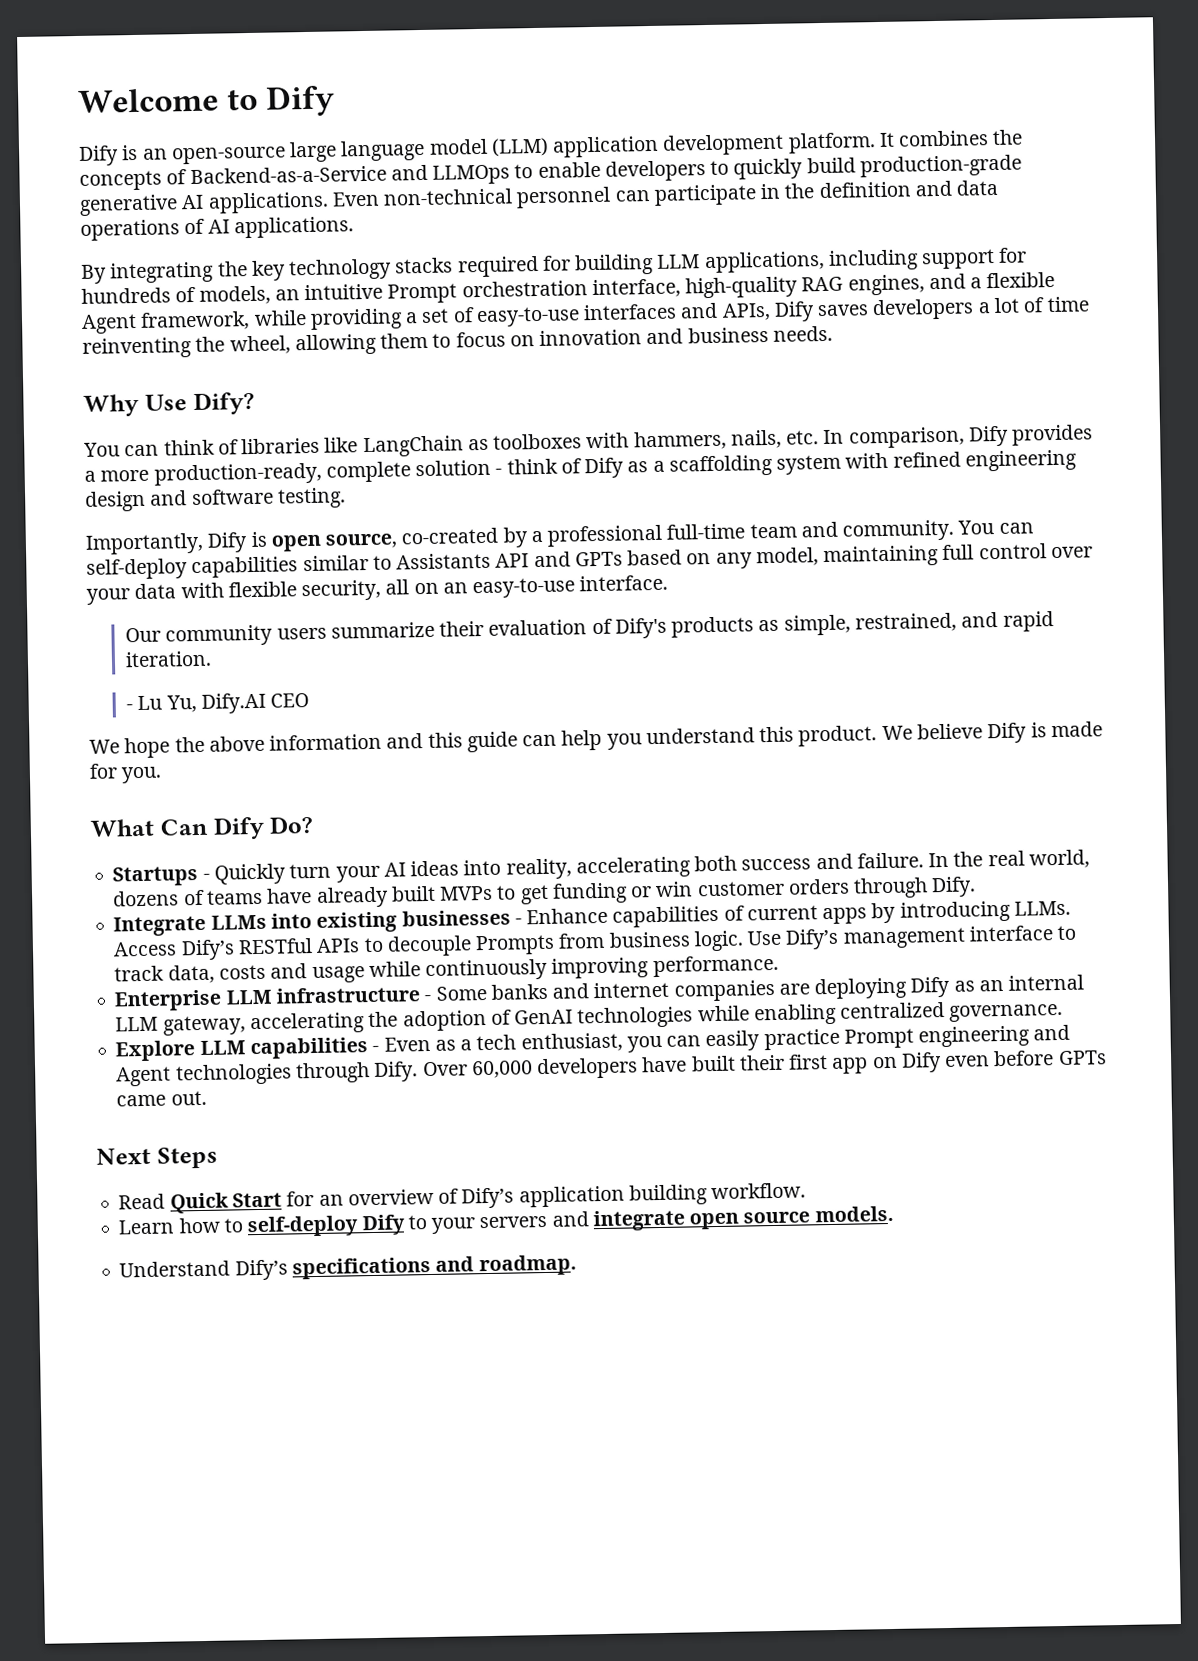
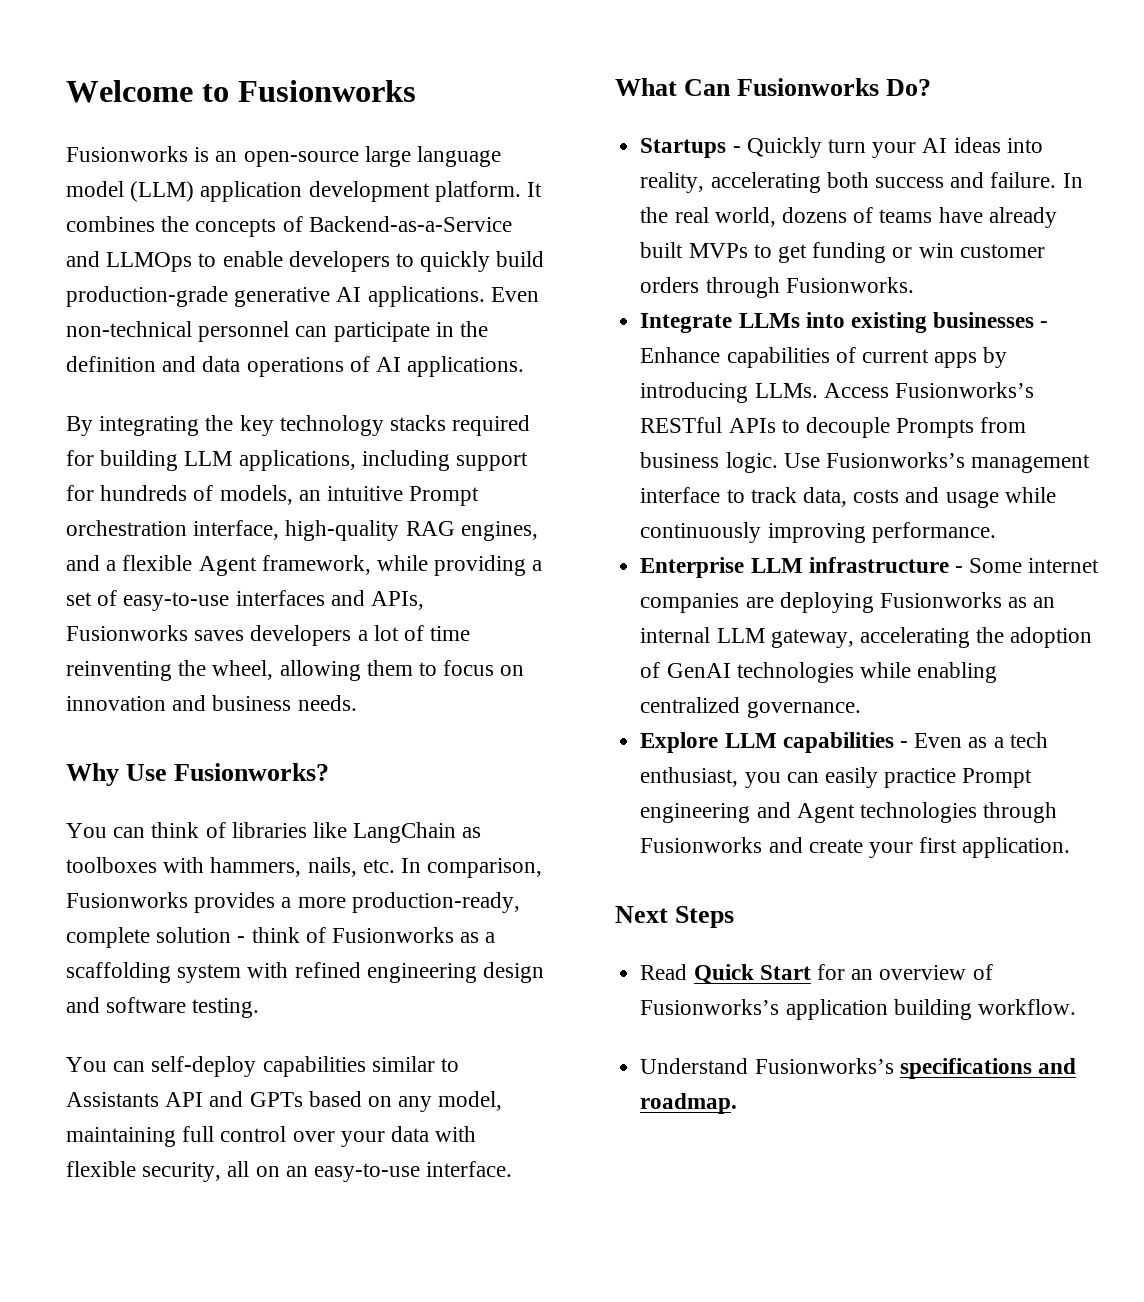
- Welcome to Dify
- Dify is an open-source large language model (LLM) application development platform.
+ Welcome to Fusionworks
+ Fusionworks is an open-source large language model (LLM) application development platform.
- By integrating the key technology stacks required for building LLM applications, including support for hundreds of models, an intuitive Prompt orchestration interface, high-quality RAG engines, and a flexible Agent framework, while providing a set of easy-to-use interfaces and APIs, Dify saves developers a lot of time reinventing the wheel, allowing them to focus on innovation and business needs.
+ By integrating the key technology stacks required for building LLM applications, including support for hundreds of models, an intuitive Prompt orchestration interface, high-quality RAG engines, and a flexible Agent framework, while providing a set of easy-to-use interfaces and APIs, Fusionworks saves developers a lot of time reinventing the wheel, allowing them to focus on innovation and business needs.
- Why Use Dify?
+ Why Use Fusionworks?
- You can think of libraries like LangChain as toolboxes with hammers, nails, etc. In comparison, Dify provides a more production-ready, complete solution - think of Dify as a scaffolding system with refined engineering design and software testing.
+ You can think of libraries like LangChain as toolboxes with hammers, nails, etc. In comparison, Fusionworks provides a more production-ready, complete solution - think of Fusionworks as a scaffolding system with refined engineering design and software testing.
- Importantly, Dify is open source, co-created by a professional full-time team and community.
- Our community users summarize their evaluation of Dify's products as simple, restrained, and rapid iteration.
- - Lu Yu, Dify.AI CEO
- We hope the above information and this guide can help you understand this product. We believe Dify is made for you.
- What Can Dify Do?
+ What Can Fusionworks Do?
- In the real world, dozens of teams have already built MVPs to get funding or win customer orders through Dify.
+ In the real world, dozens of teams have already built MVPs to get funding or win customer orders through Fusionworks.
- Access Dify’s RESTful APIs to decouple Prompts from business logic.
+ Access Fusionworks’s RESTful APIs to decouple Prompts from business logic.
- Use Dify’s management interface to track data, costs and usage while continuously improving performance.
+ Use Fusionworks’s management interface to track data, costs and usage while continuously improving performance.
- Enterprise LLM infrastructure - Some banks and internet companies are deploying Dify as an internal LLM gateway, accelerating the adoption of GenAI technologies while enabling centralized governance.
+ Enterprise LLM infrastructure - Some internet companies are deploying Fusionworks as an internal LLM gateway, accelerating the adoption of GenAI technologies while enabling centralized governance.
- Explore LLM capabilities - Even as a tech enthusiast, you can easily practice Prompt engineering and Agent technologies through Dify. Over 60,000 developers have built their first app on Dify even before GPTs came out.
+ Explore LLM capabilities - Even as a tech enthusiast, you can easily practice Prompt engineering and Agent technologies through Fusionworks and create your first application.
- Read Quick Start for an overview of Dify’s application building workflow.
+ Read Quick Start for an overview of Fusionworks’s application building workflow.
- Learn how to self-deploy Dify to your servers and integrate open source models.
- Understand Dify’s specifications and roadmap.
+ Understand Fusionworks’s specifications and roadmap.

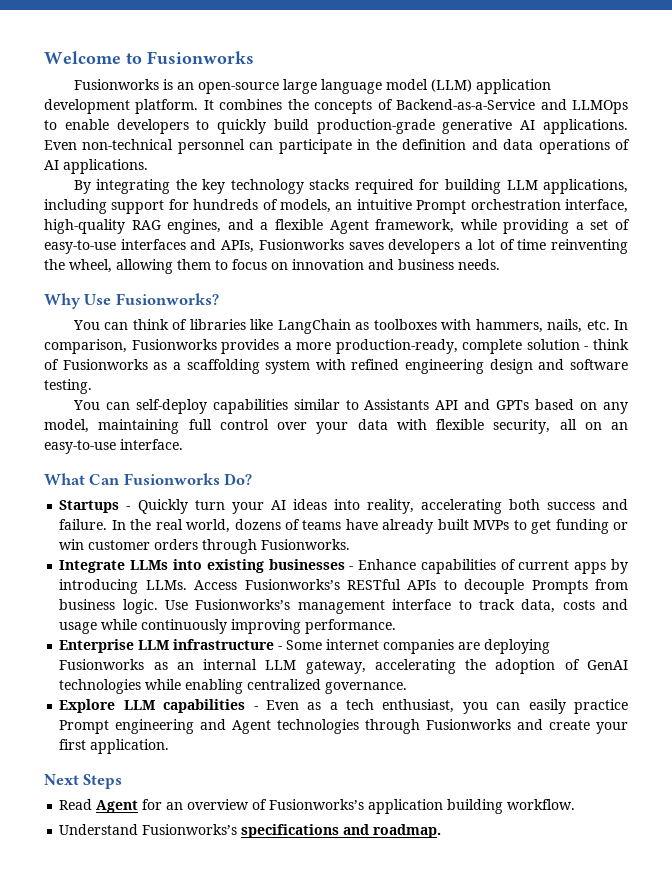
- Read Quick Start for an overview of Fusionworks’s application building workflow.
+ Read Agent for an overview of Fusionworks’s application building workflow.

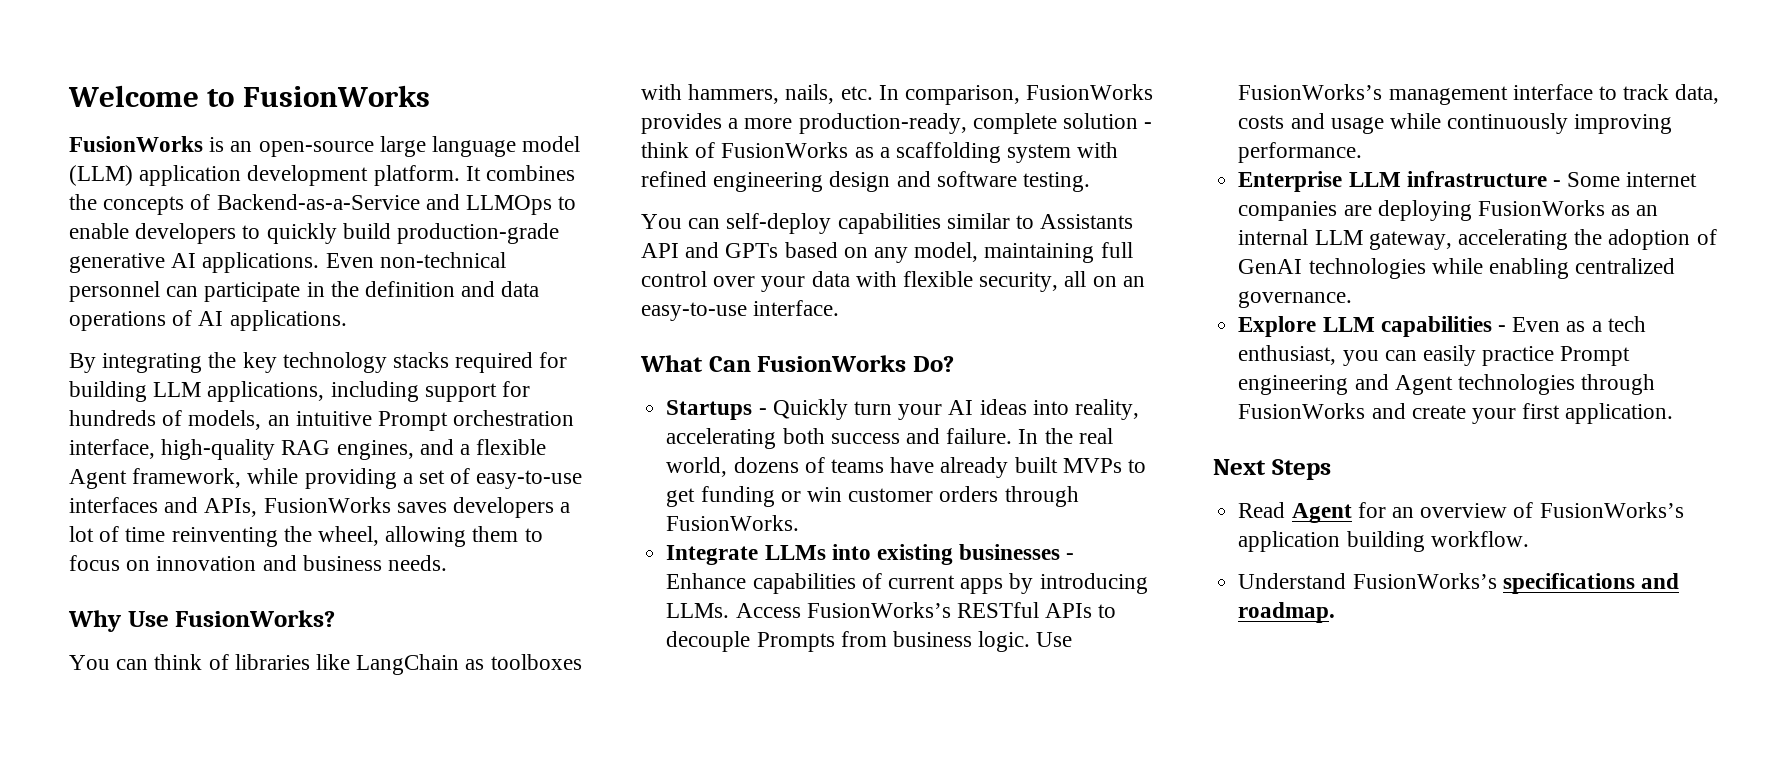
- Welcome to Fusionworks
- Fusionworks is an open-source large language model (LLM) application development platform.
+ Welcome to FusionWorks
+ FusionWorks is an open-source large language model (LLM) application development platform.
- By integrating the key technology stacks required for building LLM applications, including support for hundreds of models, an intuitive Prompt orchestration interface, high-quality RAG engines, and a flexible Agent framework, while providing a set of easy-to-use interfaces and APIs, Fusionworks saves developers a lot of time reinventing the wheel, allowing them to focus on innovation and business needs.
+ By integrating the key technology stacks required for building LLM applications, including support for hundreds of models, an intuitive Prompt orchestration interface, high-quality RAG engines, and a flexible Agent framework, while providing a set of easy-to-use interfaces and APIs, FusionWorks saves developers a lot of time reinventing the wheel, allowing them to focus on innovation and business needs.
- Why Use Fusionworks?
+ Why Use FusionWorks?
- You can think of libraries like LangChain as toolboxes with hammers, nails, etc. In comparison, Fusionworks provides a more production-ready, complete solution - think of Fusionworks as a scaffolding system with refined engineering design and software testing.
+ You can think of libraries like LangChain as toolboxes with hammers, nails, etc. In comparison, FusionWorks provides a more production-ready, complete solution - think of FusionWorks as a scaffolding system with refined engineering design and software testing.
- What Can Fusionworks Do?
+ What Can FusionWorks Do?
- In the real world, dozens of teams have already built MVPs to get funding or win customer orders through Fusionworks.
+ In the real world, dozens of teams have already built MVPs to get funding or win customer orders through FusionWorks.
- Access Fusionworks’s RESTful APIs to decouple Prompts from business logic.
+ Access FusionWorks’s RESTful APIs to decouple Prompts from business logic.
- Use Fusionworks’s management interface to track data, costs and usage while continuously improving performance.
+ Use FusionWorks’s management interface to track data, costs and usage while continuously improving performance.
- Enterprise LLM infrastructure - Some internet companies are deploying Fusionworks as an internal LLM gateway, accelerating the adoption of GenAI technologies while enabling centralized governance.
+ Enterprise LLM infrastructure - Some internet companies are deploying FusionWorks as an internal LLM gateway, accelerating the adoption of GenAI technologies while enabling centralized governance.
- Explore LLM capabilities - Even as a tech enthusiast, you can easily practice Prompt engineering and Agent technologies through Fusionworks and create your first application.
+ Explore LLM capabilities - Even as a tech enthusiast, you can easily practice Prompt engineering and Agent technologies through FusionWorks and create your first application.
- Read Agent for an overview of Fusionworks’s application building workflow.
+ Read Agent for an overview of FusionWorks’s application building workflow.
- Understand Fusionworks’s specifications and roadmap.
+ Understand FusionWorks’s specifications and roadmap.

